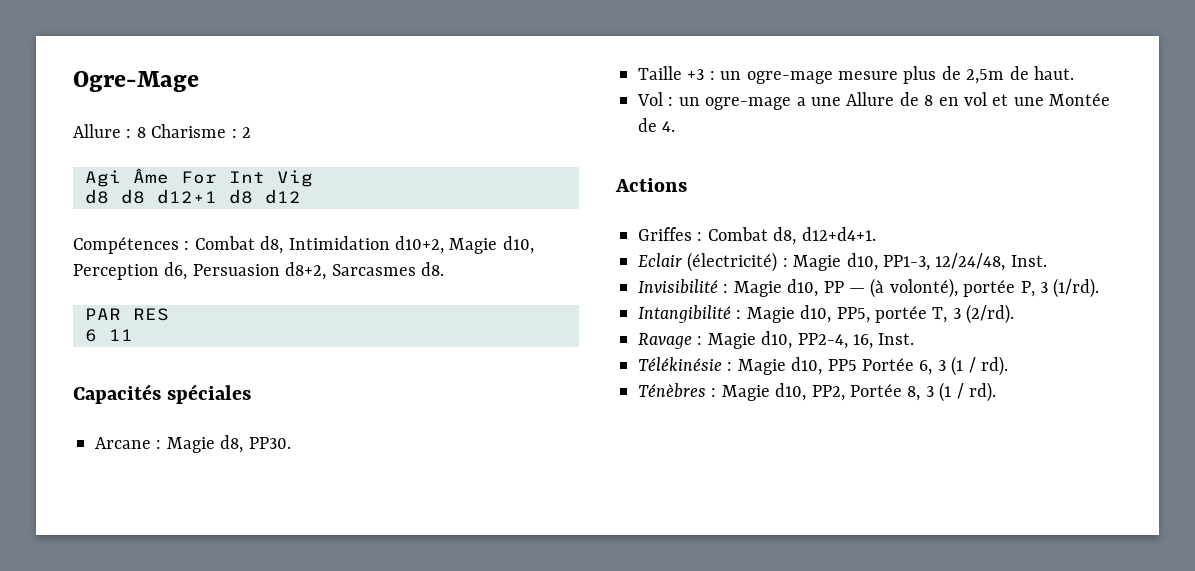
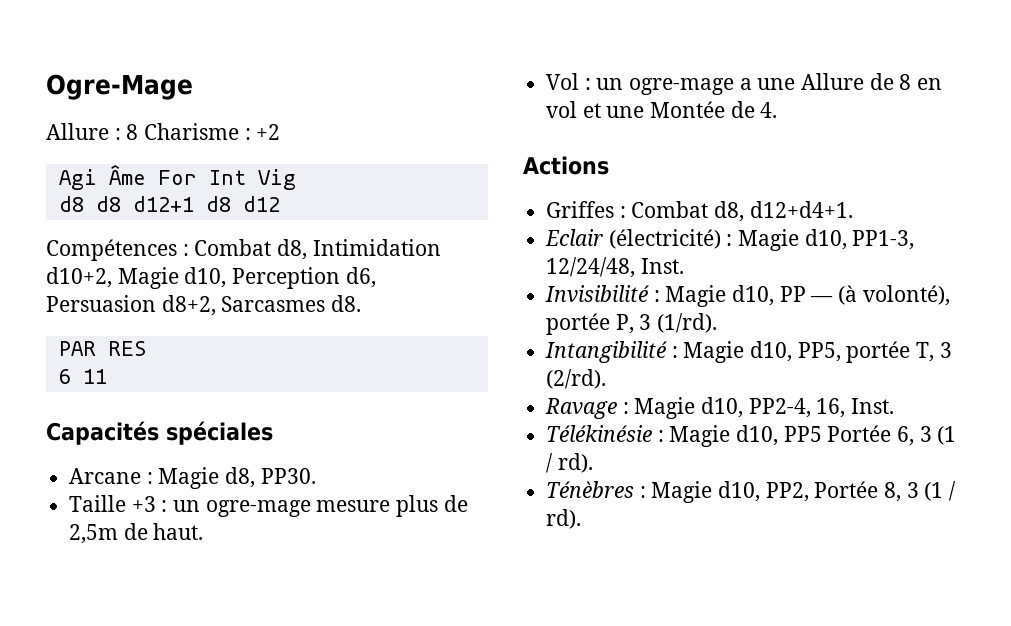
- Allure : 8 Charisme : 2
+ Allure : 8 Charisme : +2

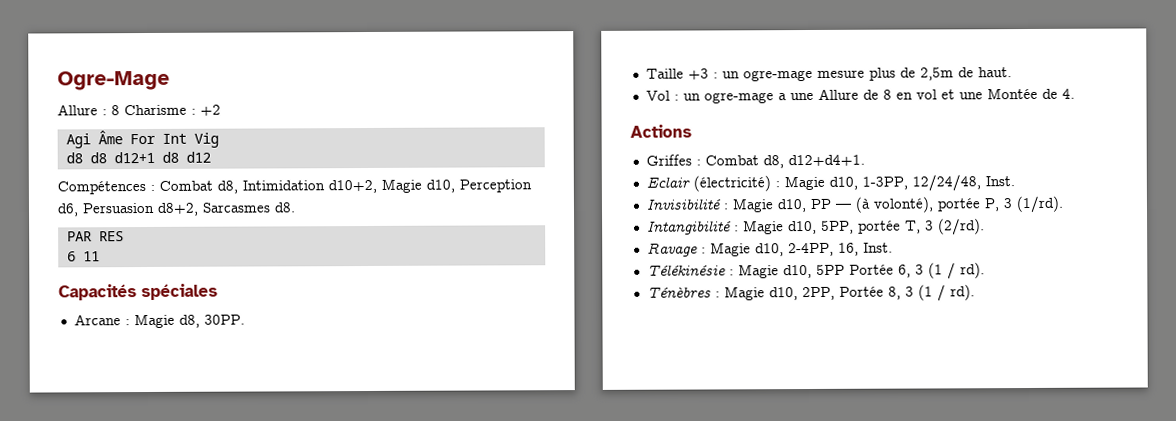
- Arcane : Magie d8, PP30.
+ Arcane : Magie d8, 30PP.
- Eclair (électricité) : Magie d10, PP1-3, 12/24/48, Inst.
+ Eclair (électricité) : Magie d10, 1-3PP, 12/24/48, Inst.
- Intangibilité : Magie d10, PP5, portée T, 3 (2/rd).
+ Intangibilité : Magie d10, 5PP, portée T, 3 (2/rd).
- Ravage : Magie d10, PP2-4, 16, Inst.
+ Ravage : Magie d10, 2-4PP, 16, Inst.
- Télékinésie : Magie d10, PP5 Portée 6, 3 (1 / rd).
+ Télékinésie : Magie d10, 5PP Portée 6, 3 (1 / rd).
- Ténèbres : Magie d10, PP2, Portée 8, 3 (1 / rd).
+ Ténèbres : Magie d10, 2PP, Portée 8, 3 (1 / rd).

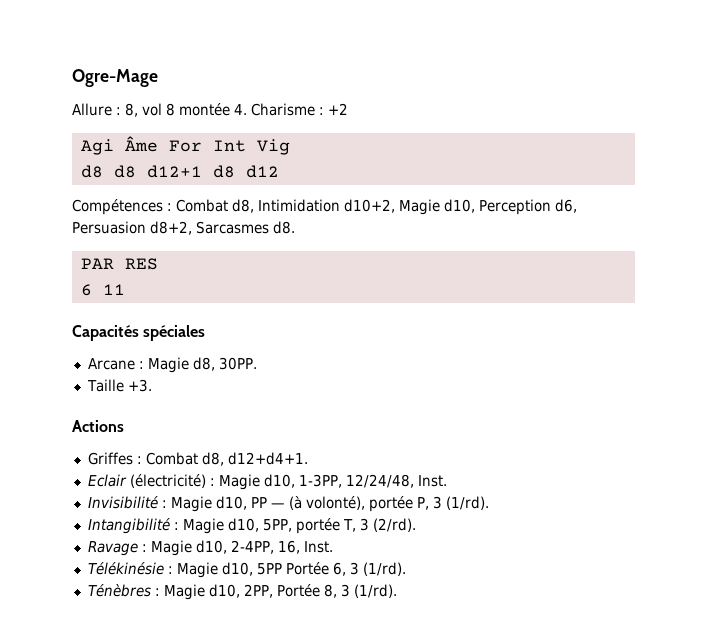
- Allure : 8 Charisme : +2
+ Allure : 8, vol 8 montée 4. Charisme : +2
- Taille +3 : un ogre-mage mesure plus de 2,5m de haut.
- Vol : un ogre-mage a une Allure de 8 en vol et une Montée de 4.
+ Taille +3.
- Télékinésie : Magie d10, 5PP Portée 6, 3 (1 / rd).
+ Télékinésie : Magie d10, 5PP Portée 6, 3 (1/rd).
- Ténèbres : Magie d10, 2PP, Portée 8, 3 (1 / rd).
+ Ténèbres : Magie d10, 2PP, Portée 8, 3 (1/rd).

